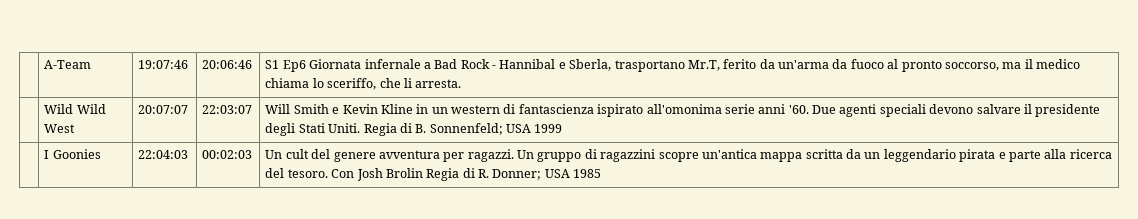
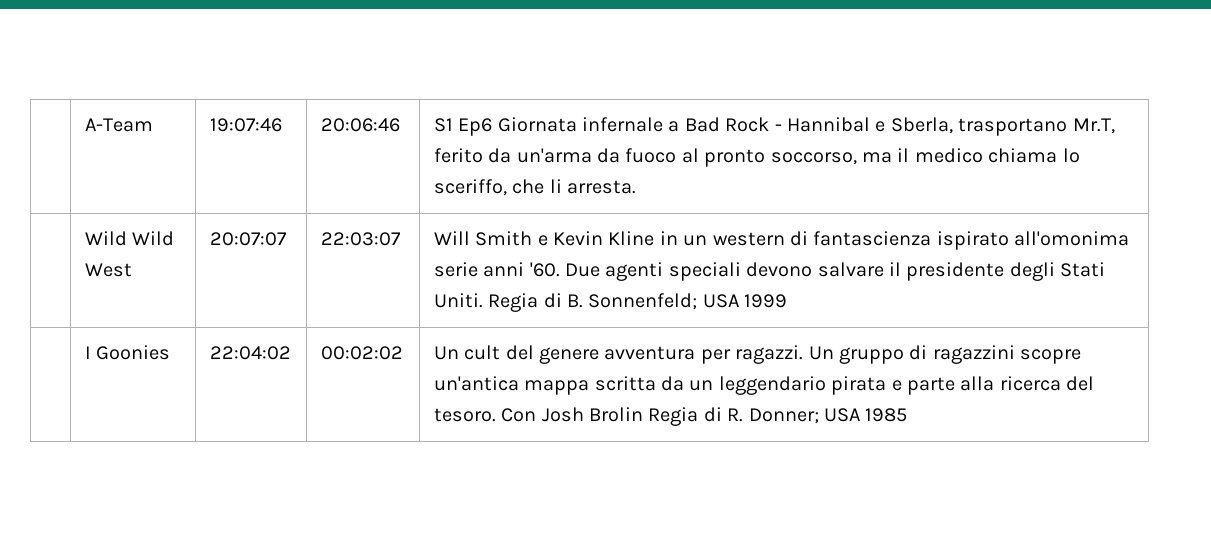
- | I Goonies | 22:04:03 | 00:02:03 | Un cult del genere avventura per ragazzi. Un gruppo di ragazzini scopre un'antica mappa scritta da un leggendario pirata e parte alla ricerca del tesoro. Con Josh Brolin Regia di R. Donner; USA 1985
+ | I Goonies | 22:04:02 | 00:02:02 | Un cult del genere avventura per ragazzi. Un gruppo di ragazzini scopre un'antica mappa scritta da un leggendario pirata e parte alla ricerca del tesoro. Con Josh Brolin Regia di R. Donner; USA 1985

